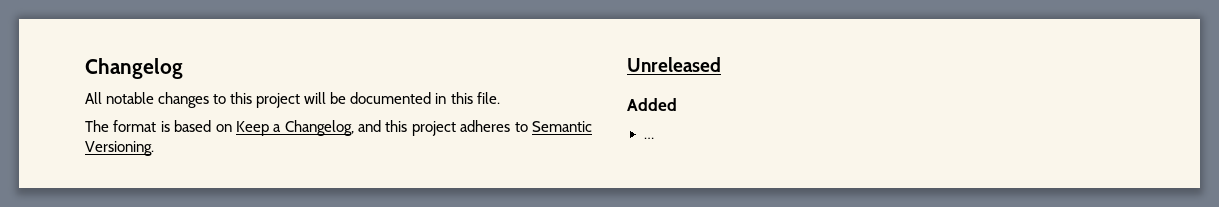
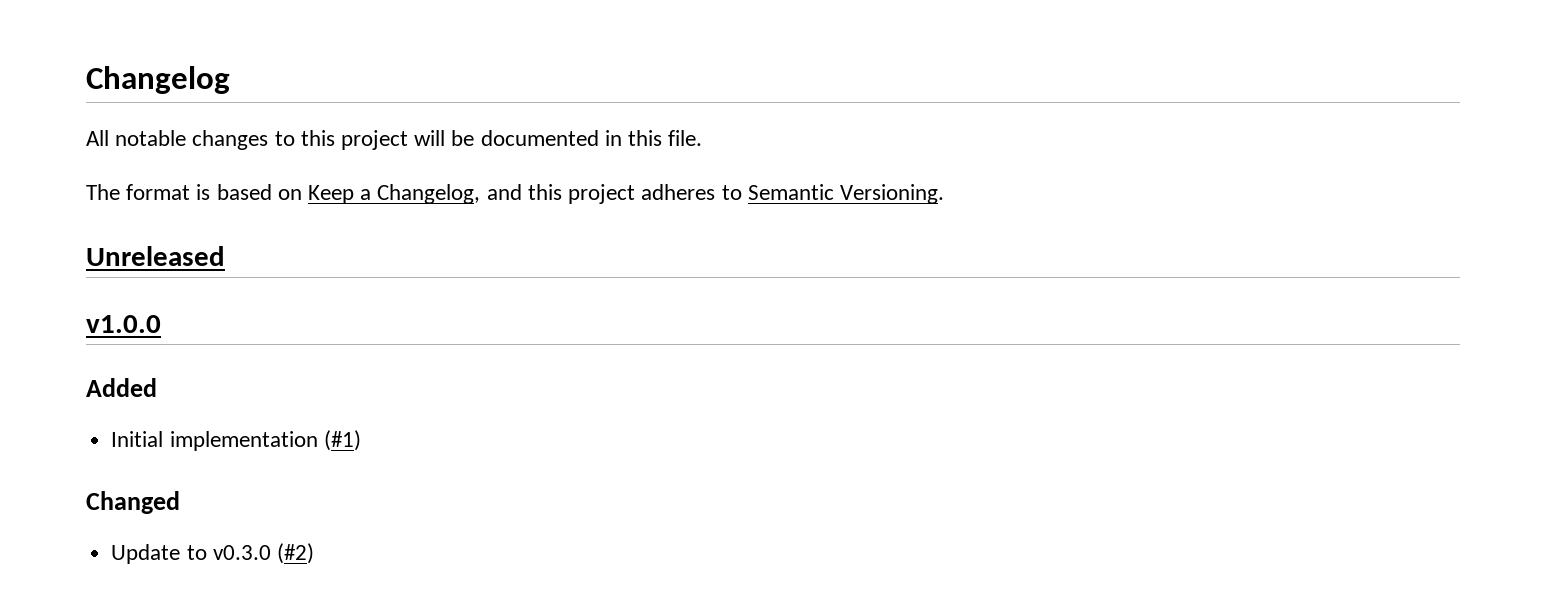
+ v1.0.0
- …
+ Initial implementation (#1)
+ Changed
+ Update to v0.3.0 (#2)

